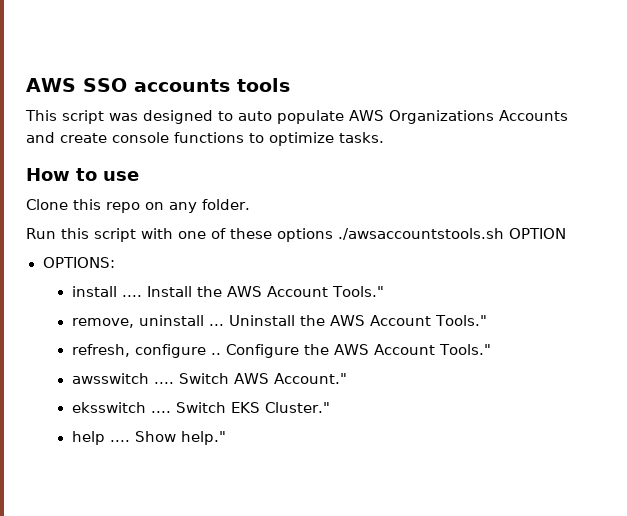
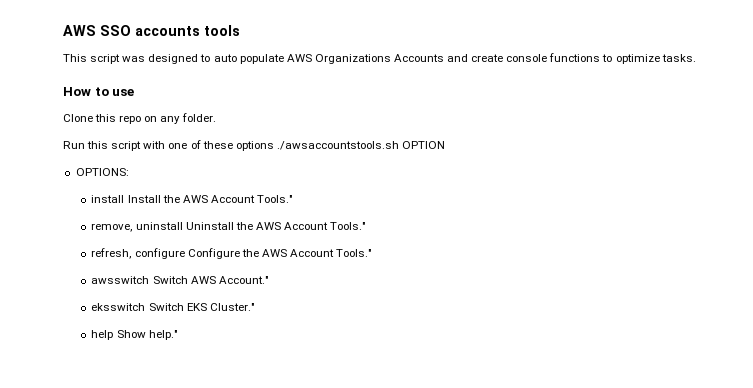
- install .... Install the AWS Account Tools."
+ install Install the AWS Account Tools."
- remove, uninstall ... Uninstall the AWS Account Tools."
+ remove, uninstall Uninstall the AWS Account Tools."
- refresh, configure .. Configure the AWS Account Tools."
+ refresh, configure Configure the AWS Account Tools."
- awsswitch .... Switch AWS Account."
+ awsswitch Switch AWS Account."
- eksswitch .... Switch EKS Cluster."
+ eksswitch Switch EKS Cluster."
- help .... Show help."
+ help Show help."

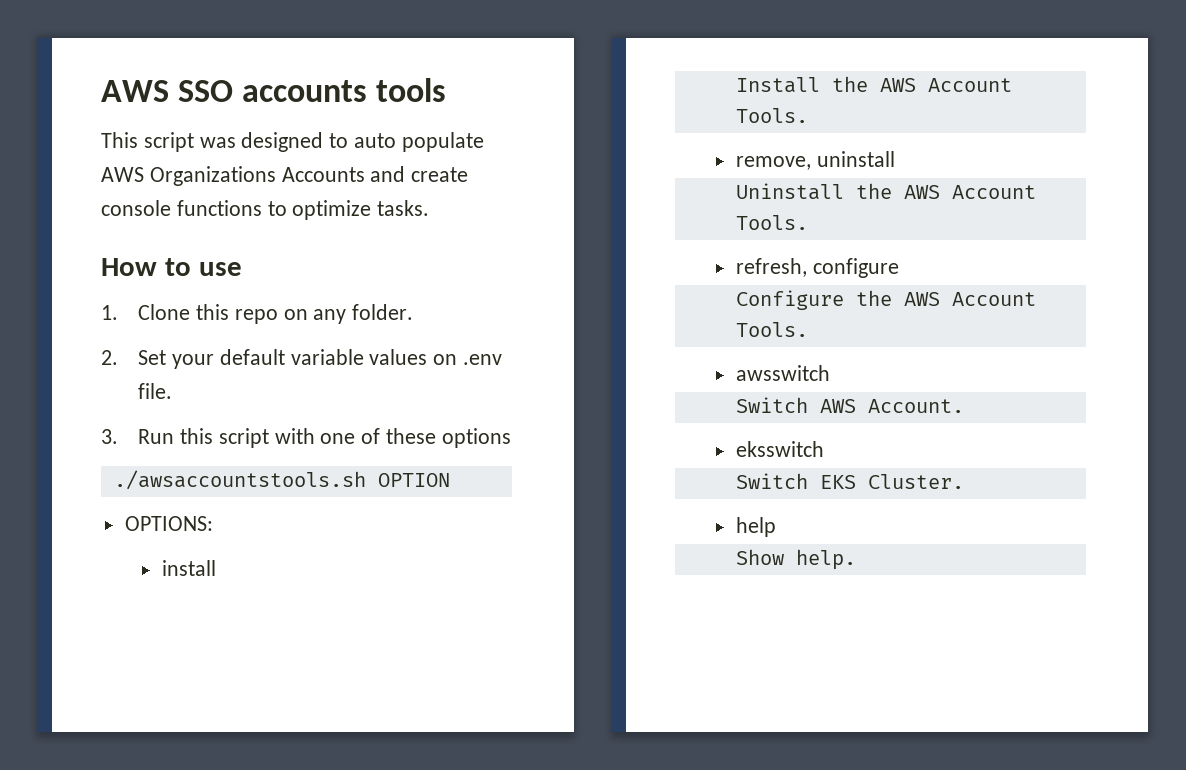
- Clone this repo on any folder.
+ 1. Clone this repo on any folder.
- Run this script with one of these options ./awsaccountstools.sh OPTION
+ 2. Set your default variable values on .env file.
+ 3. Run this script with one of these options
+ ./awsaccountstools.sh OPTION
- install Install the AWS Account Tools."
+ install
+ Install the AWS Account Tools.
- remove, uninstall Uninstall the AWS Account Tools."
+ remove, uninstall
+ Uninstall the AWS Account Tools.
- refresh, configure Configure the AWS Account Tools."
+ refresh, configure
+ Configure the AWS Account Tools.
- awsswitch Switch AWS Account."
+ awsswitch
+ Switch AWS Account.
- eksswitch Switch EKS Cluster."
+ eksswitch
+ Switch EKS Cluster.
- help Show help."
+ help
+ Show help.

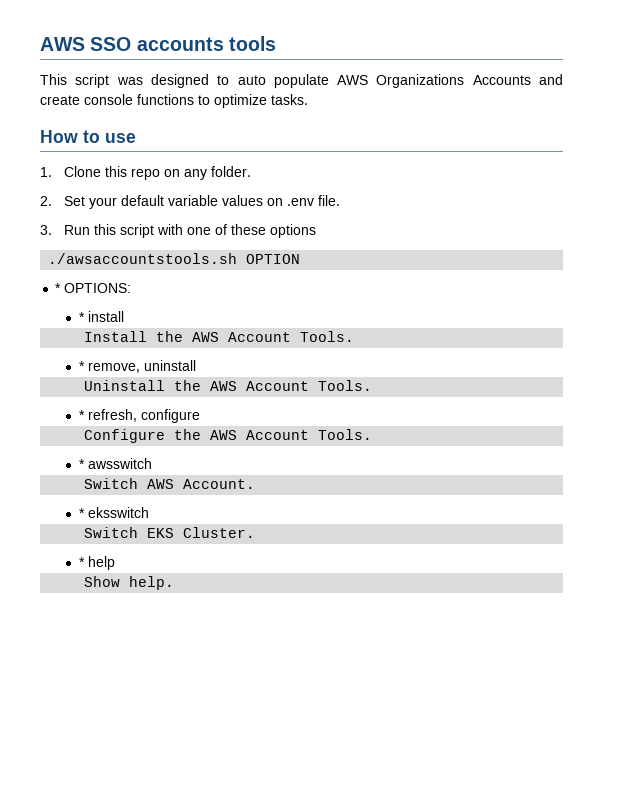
- OPTIONS:
+ * OPTIONS:
- install
+ * install
- remove, uninstall
+ * remove, uninstall
- refresh, configure
+ * refresh, configure
- awsswitch
+ * awsswitch
- eksswitch
+ * eksswitch
- help
+ * help

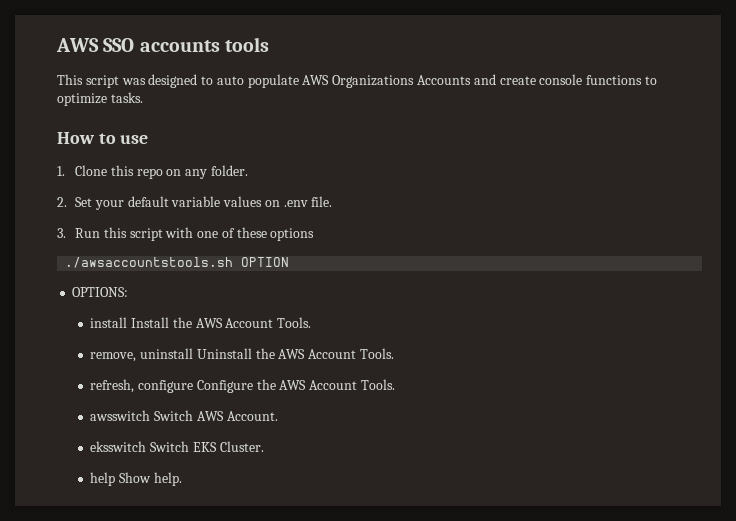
- * OPTIONS:
+ OPTIONS:
- * install
- Install the AWS Account Tools.
+ install Install the AWS Account Tools.
- * remove, uninstall
- Uninstall the AWS Account Tools.
+ remove, uninstall Uninstall the AWS Account Tools.
- * refresh, configure
- Configure the AWS Account Tools.
+ refresh, configure Configure the AWS Account Tools.
- * awsswitch
- Switch AWS Account.
+ awsswitch Switch AWS Account.
- * eksswitch
- Switch EKS Cluster.
+ eksswitch Switch EKS Cluster.
- * help
- Show help.
+ help Show help.

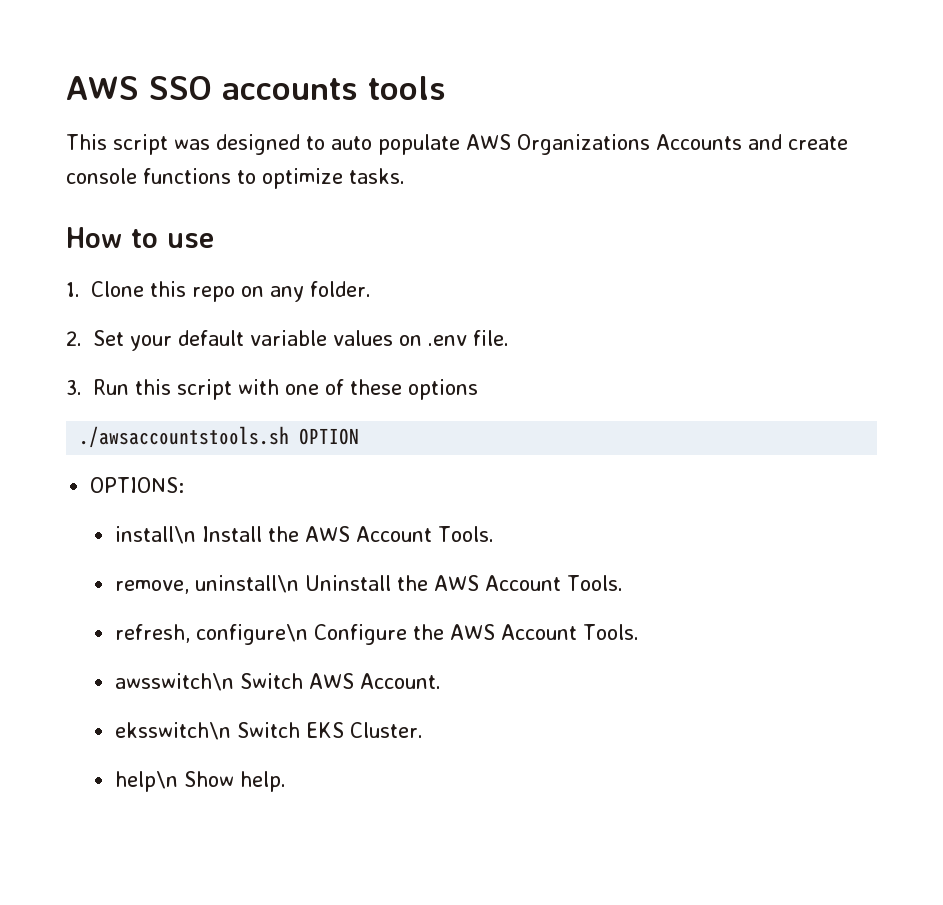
- install Install the AWS Account Tools.
+ install\n Install the AWS Account Tools.
- remove, uninstall Uninstall the AWS Account Tools.
+ remove, uninstall\n Uninstall the AWS Account Tools.
- refresh, configure Configure the AWS Account Tools.
+ refresh, configure\n Configure the AWS Account Tools.
- awsswitch Switch AWS Account.
+ awsswitch\n Switch AWS Account.
- eksswitch Switch EKS Cluster.
+ eksswitch\n Switch EKS Cluster.
- help Show help.
+ help\n Show help.

